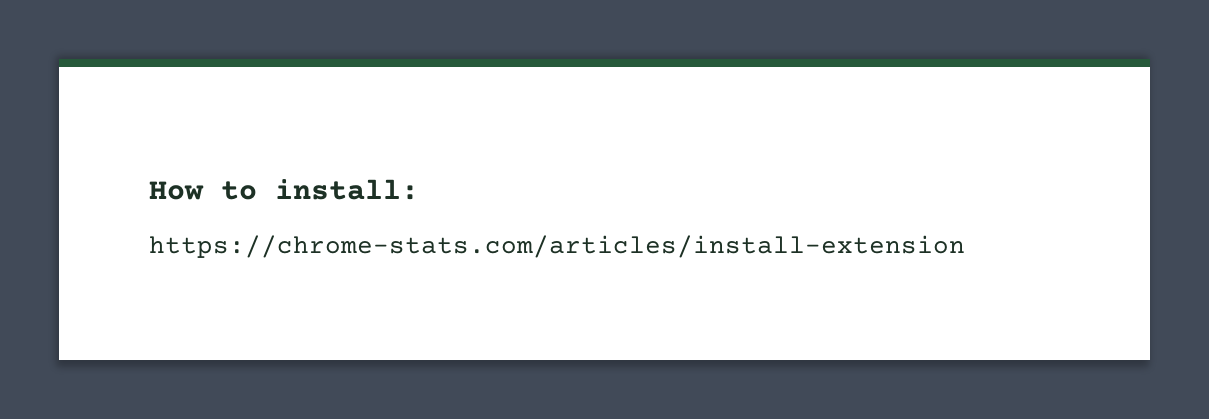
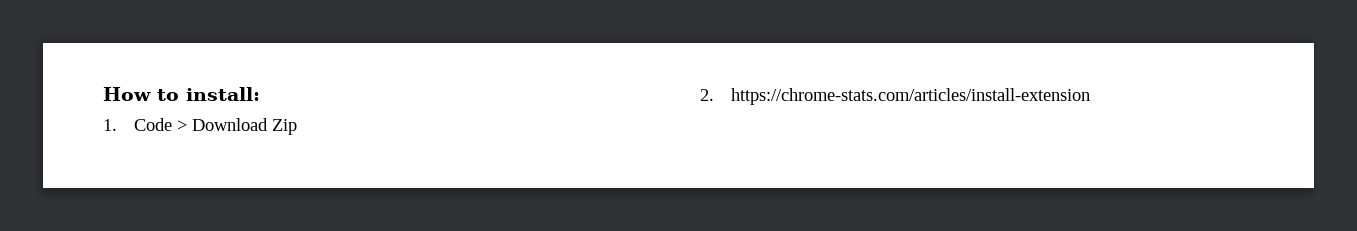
- https://chrome-stats.com/articles/install-extension
+ 1. Code > Download Zip
+ 2. https://chrome-stats.com/articles/install-extension

